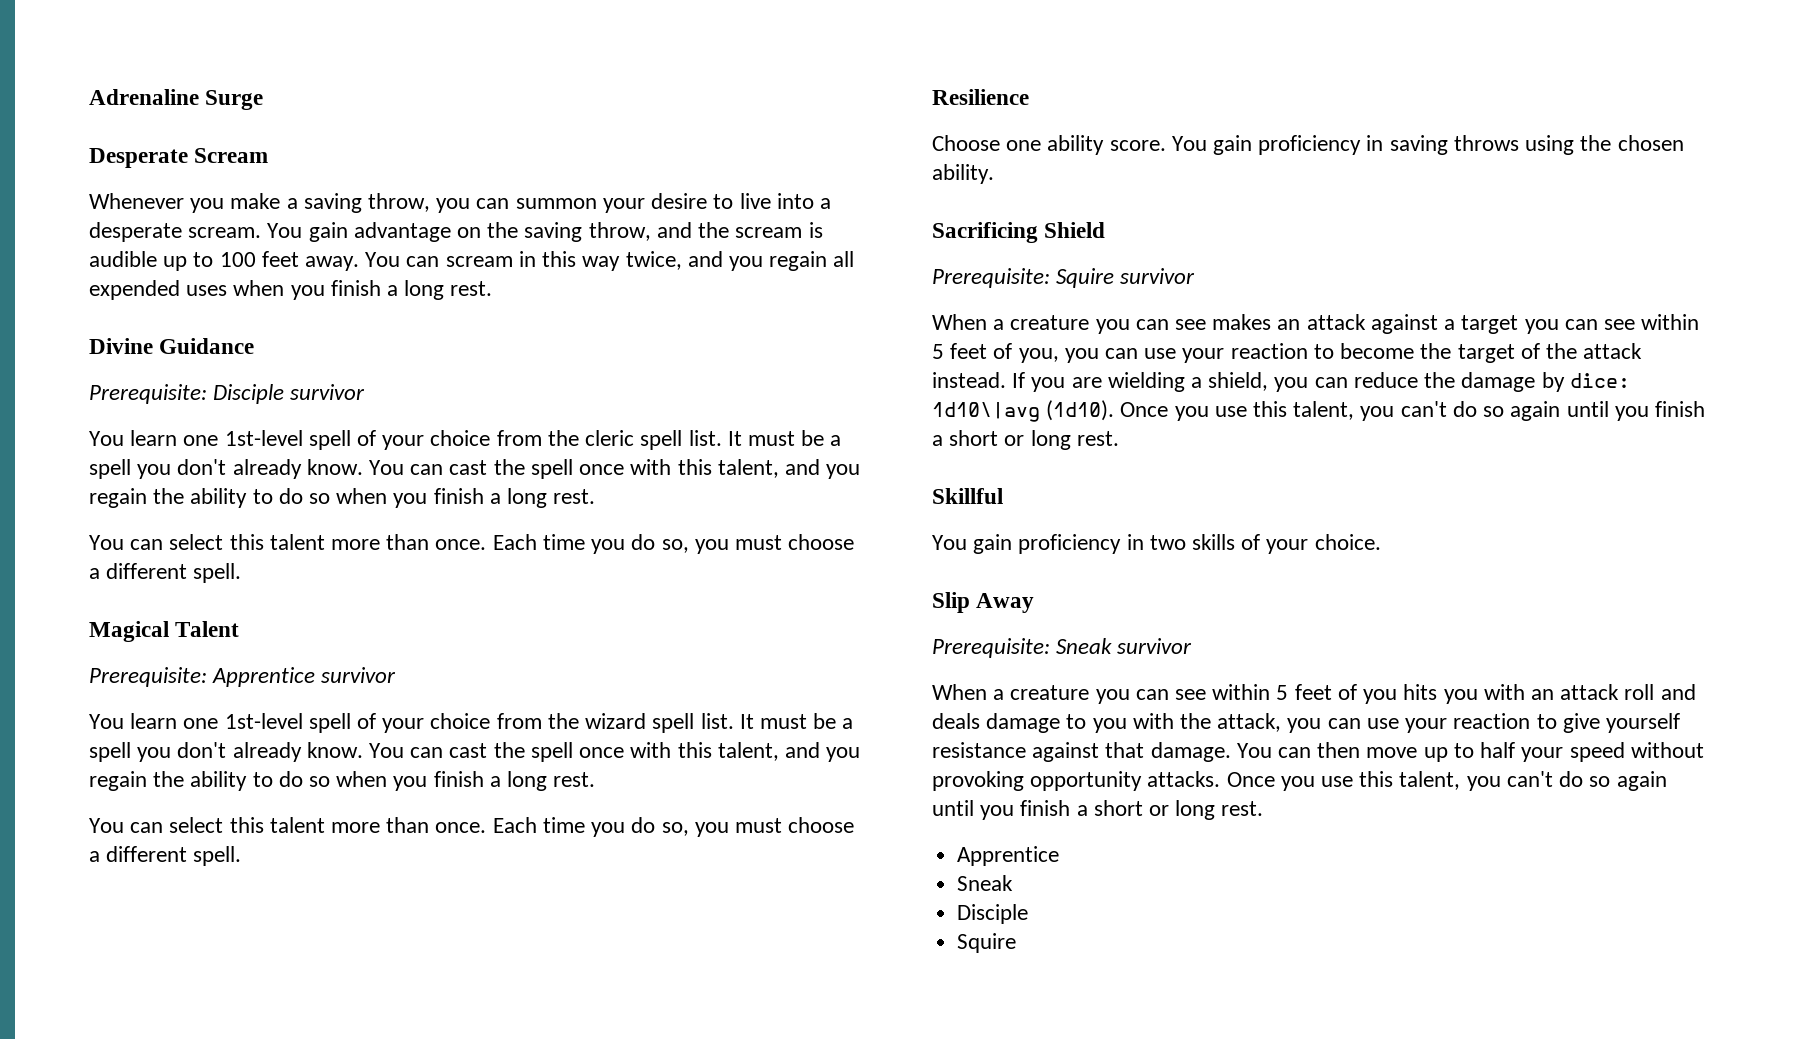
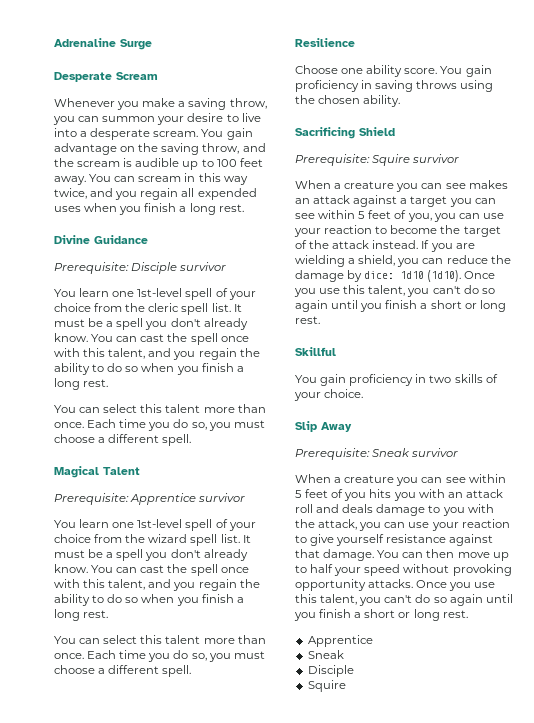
- If you are wielding a shield, you can reduce the damage by dice: 1d10\|avg (1d10).
+ If you are wielding a shield, you can reduce the damage by dice: 1d10 (1d10).

